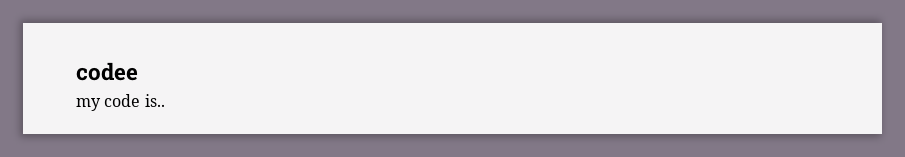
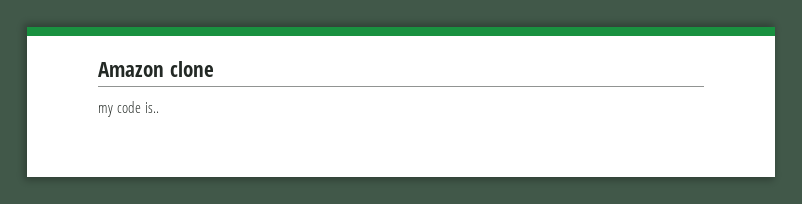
- codee
+ Amazon clone

